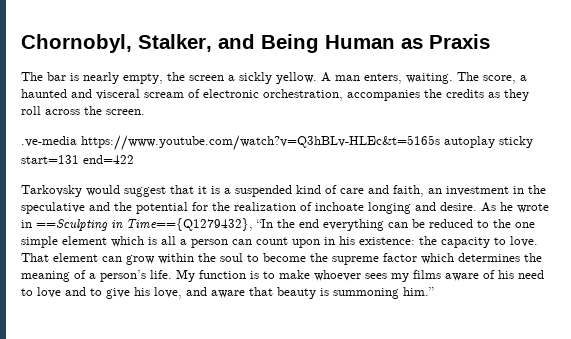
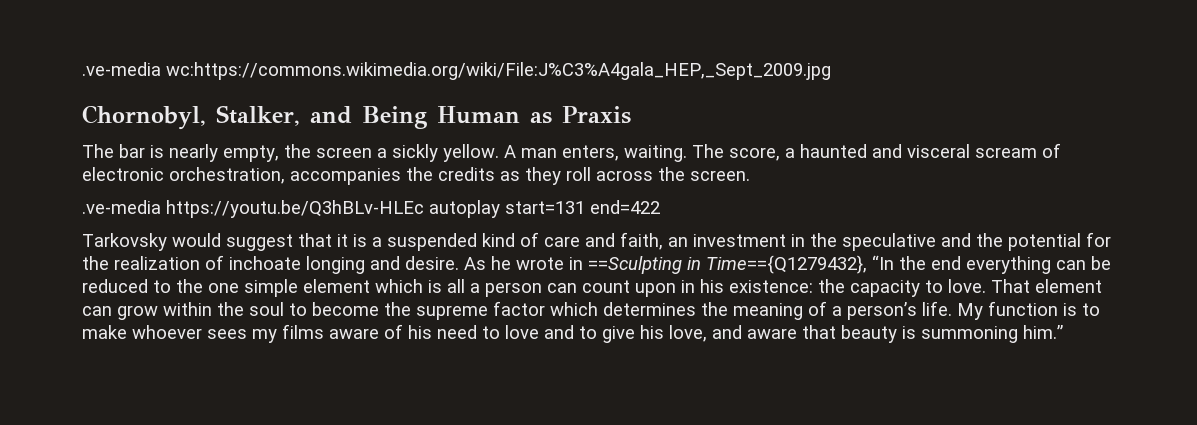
+ .ve-media wc:https://commons.wikimedia.org/wiki/File:J%C3%A4gala_HEP,_Sept_2009.jpg
- .ve-media https://www.youtube.com/watch?v=Q3hBLv-HLEc&t=5165s autoplay sticky start=131 end=422
+ .ve-media https://youtu.be/Q3hBLv-HLEc autoplay start=131 end=422

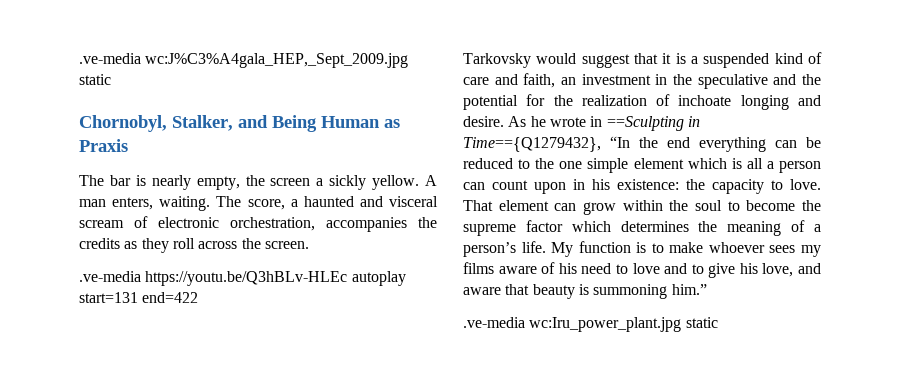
- .ve-media wc:https://commons.wikimedia.org/wiki/File:J%C3%A4gala_HEP,_Sept_2009.jpg
+ .ve-media wc:J%C3%A4gala_HEP,_Sept_2009.jpg static
+ .ve-media wc:Iru_power_plant.jpg static

